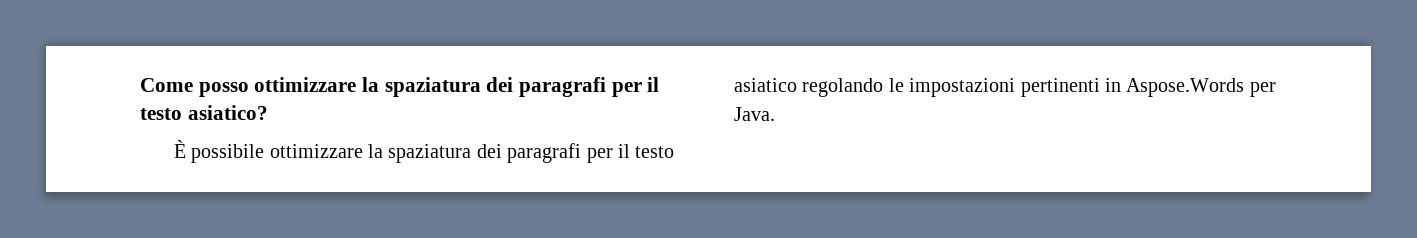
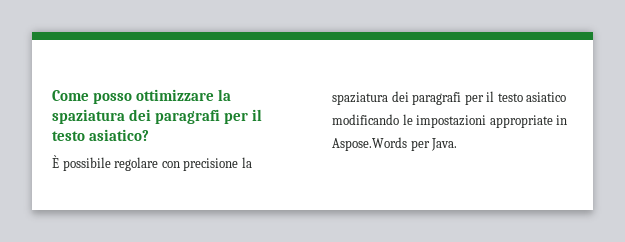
- È possibile ottimizzare la spaziatura dei paragrafi per il testo asiatico regolando le impostazioni pertinenti in Aspose.Words per Java.
+ È possibile regolare con precisione la spaziatura dei paragrafi per il testo asiatico modificando le impostazioni appropriate in Aspose.Words per Java.

